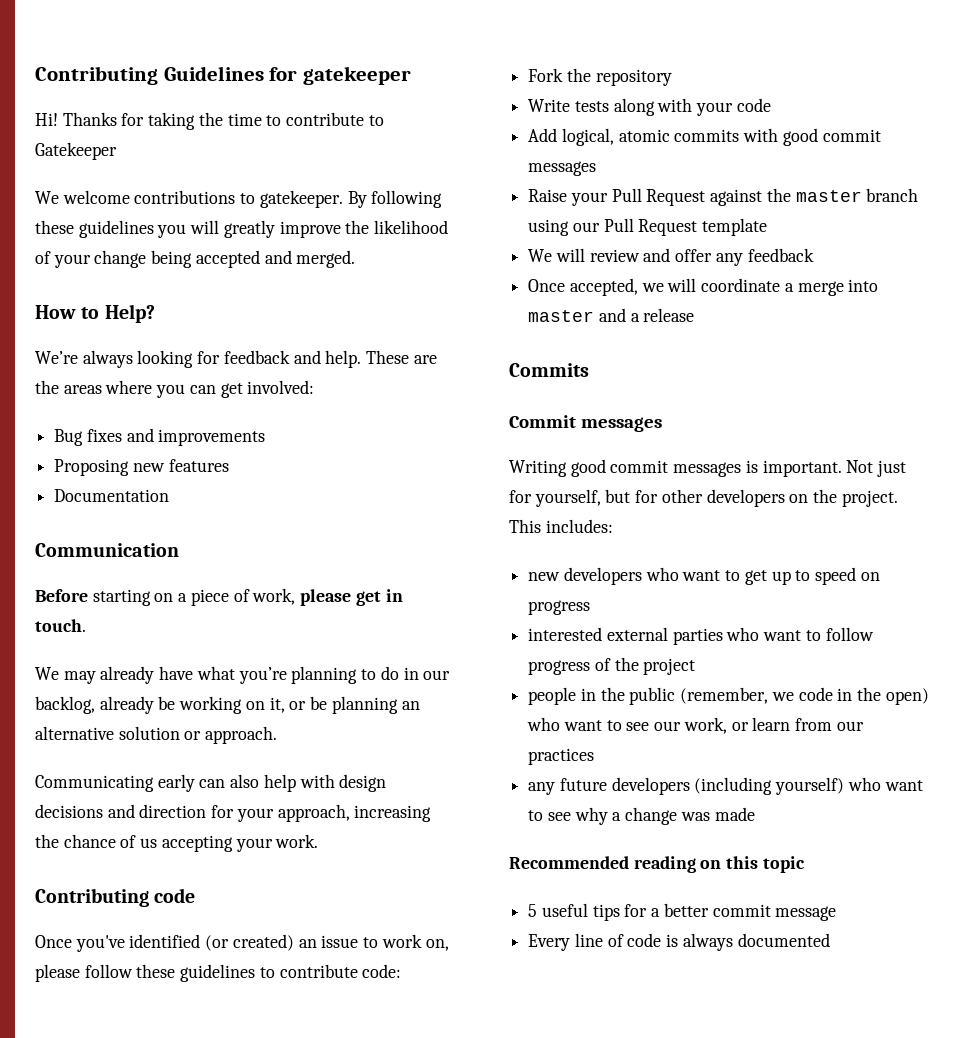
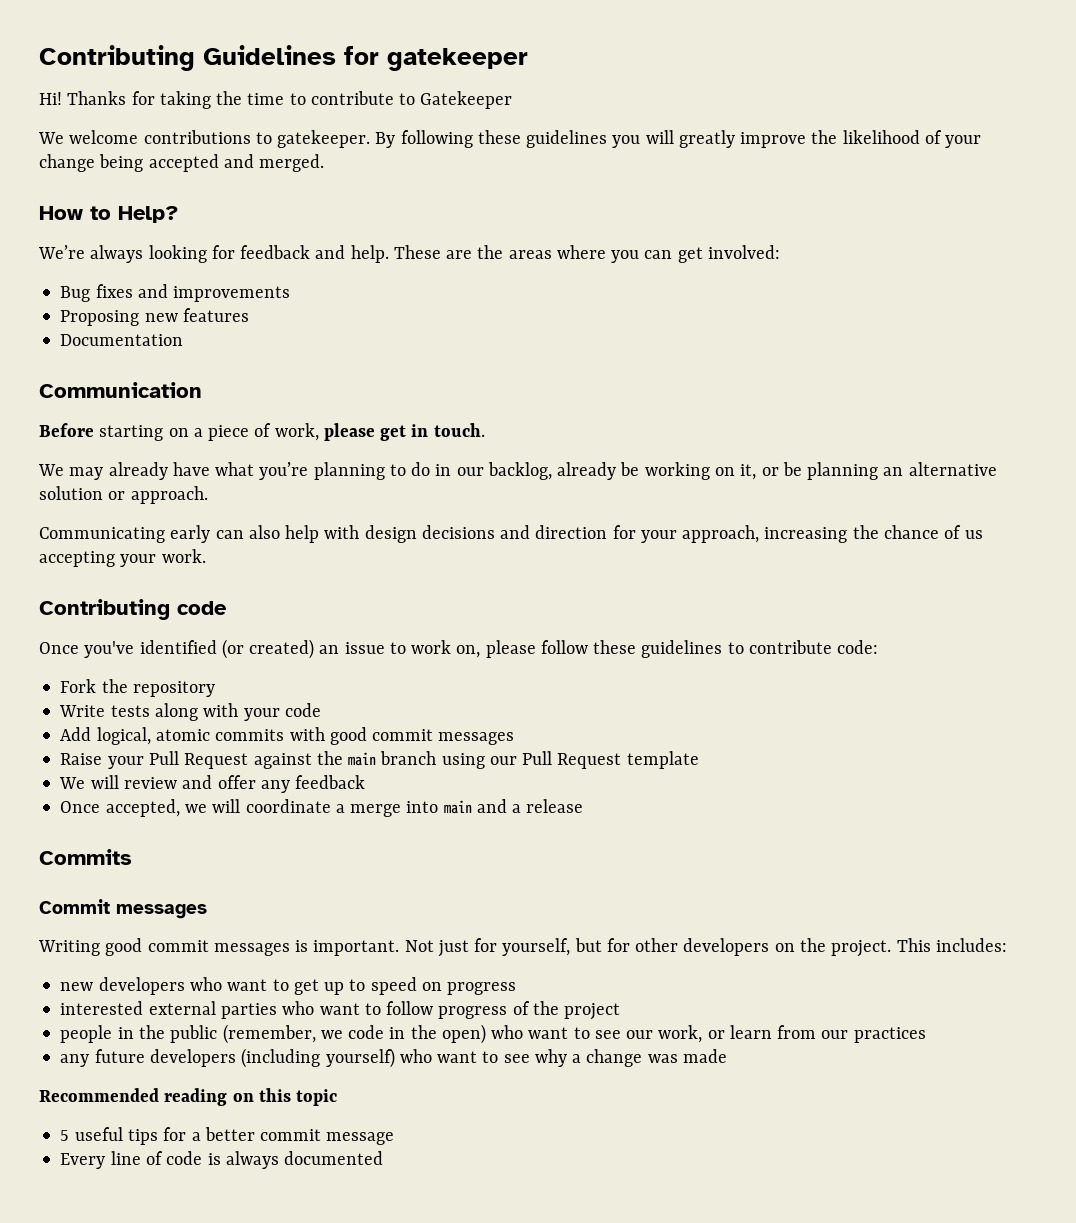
- Raise your Pull Request against the master branch using our Pull Request template
+ Raise your Pull Request against the main branch using our Pull Request template
- Once accepted, we will coordinate a merge into master and a release
+ Once accepted, we will coordinate a merge into main and a release

